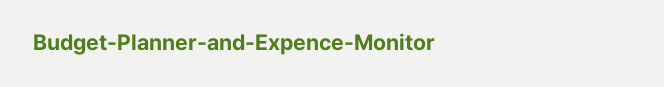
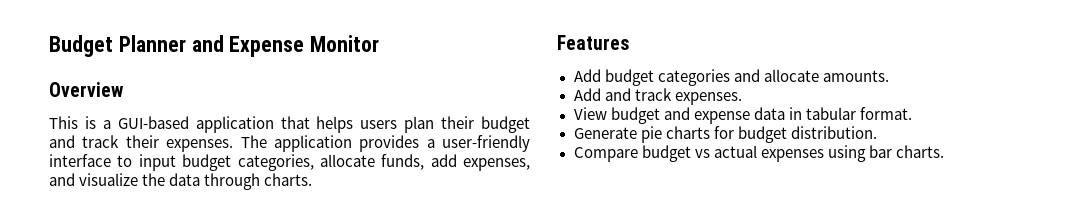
- Budget-Planner-and-Expence-Monitor
+ Budget Planner and Expense Monitor
+ Overview
+ This is a GUI-based application that helps users plan their budget and track their expenses. The application provides a user-friendly interface to input budget categories, allocate funds, add expenses, and visualize the data through charts.
+ Features
+ Add budget categories and allocate amounts.
+ Add and track expenses.
+ View budget and expense data in tabular format.
+ Generate pie charts for budget distribution.
+ Compare budget vs actual expenses using bar charts.

